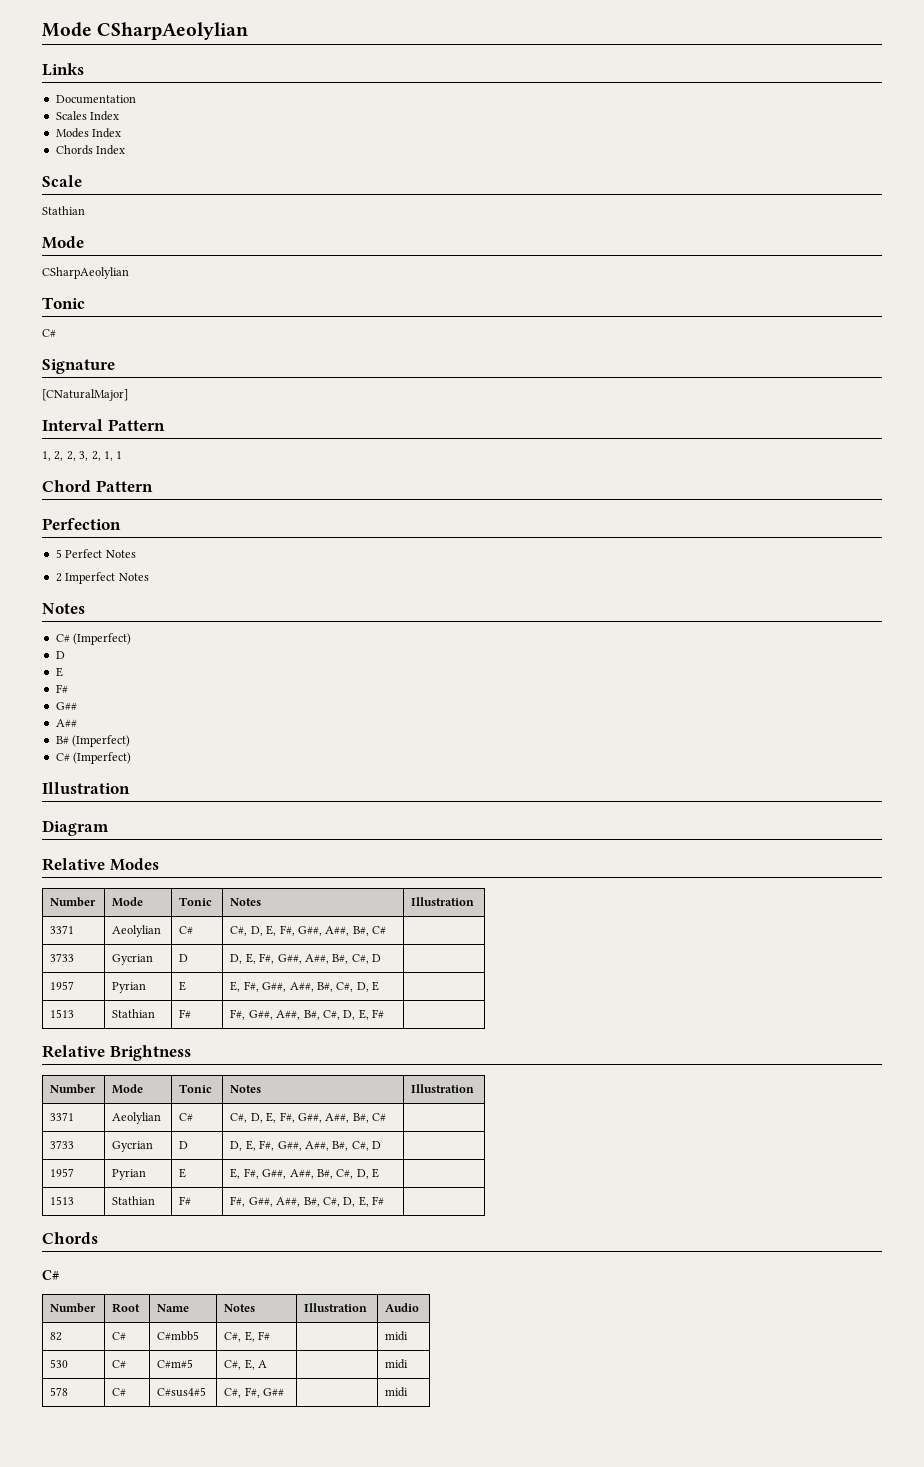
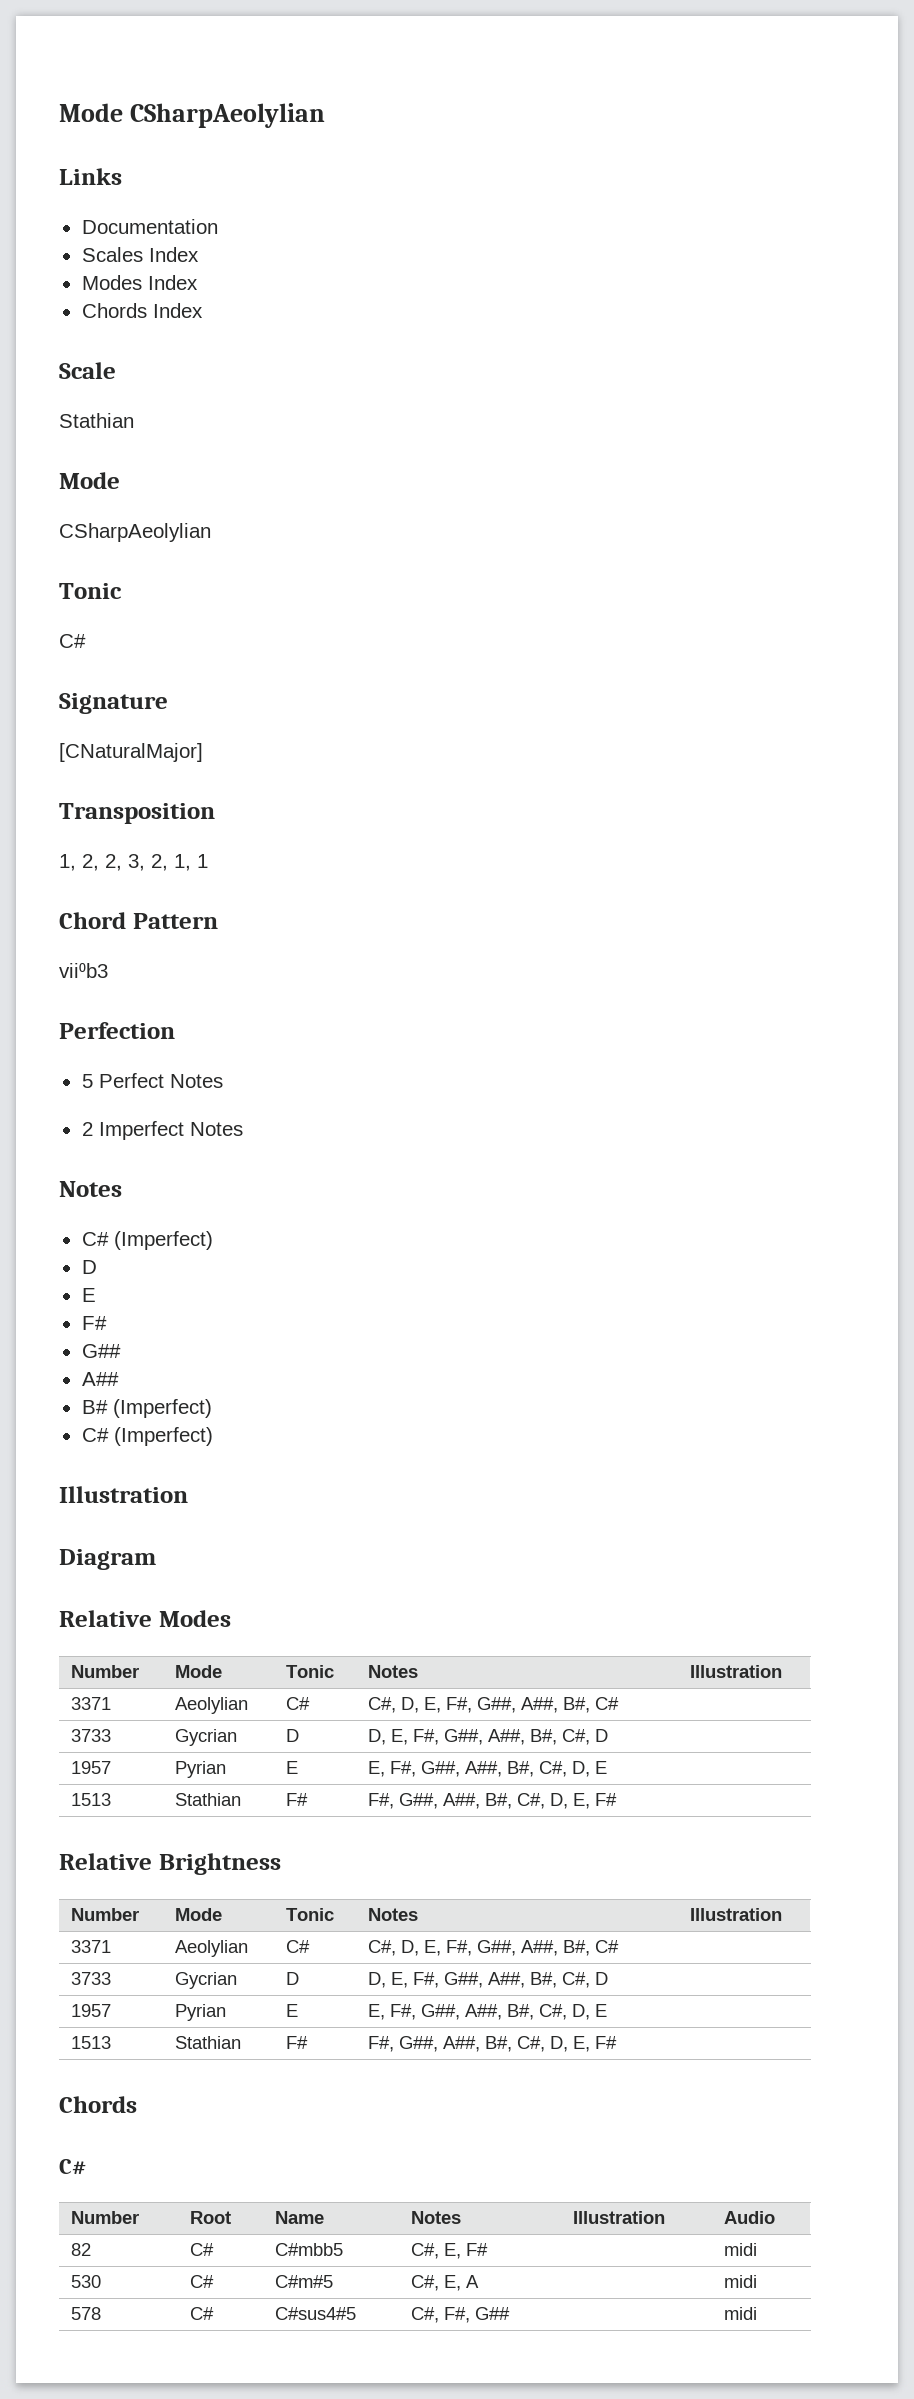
- Interval Pattern
+ Transposition
+ vii⁰b3

